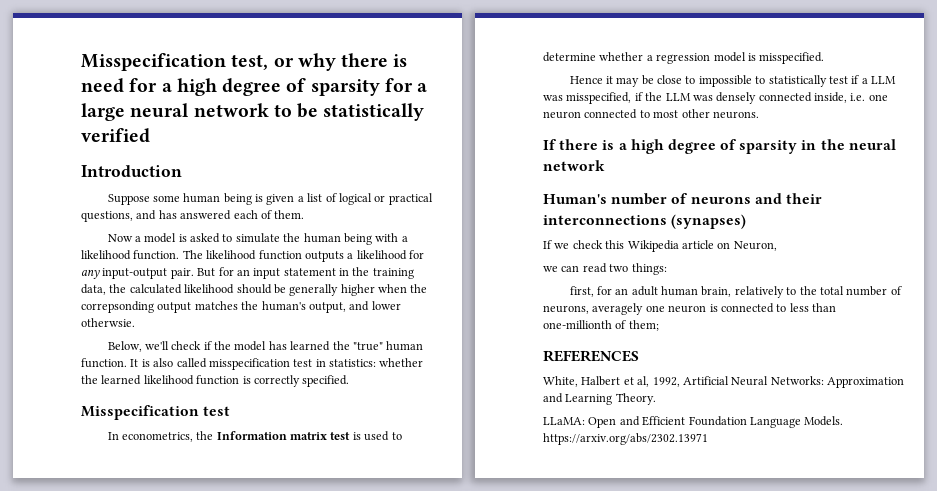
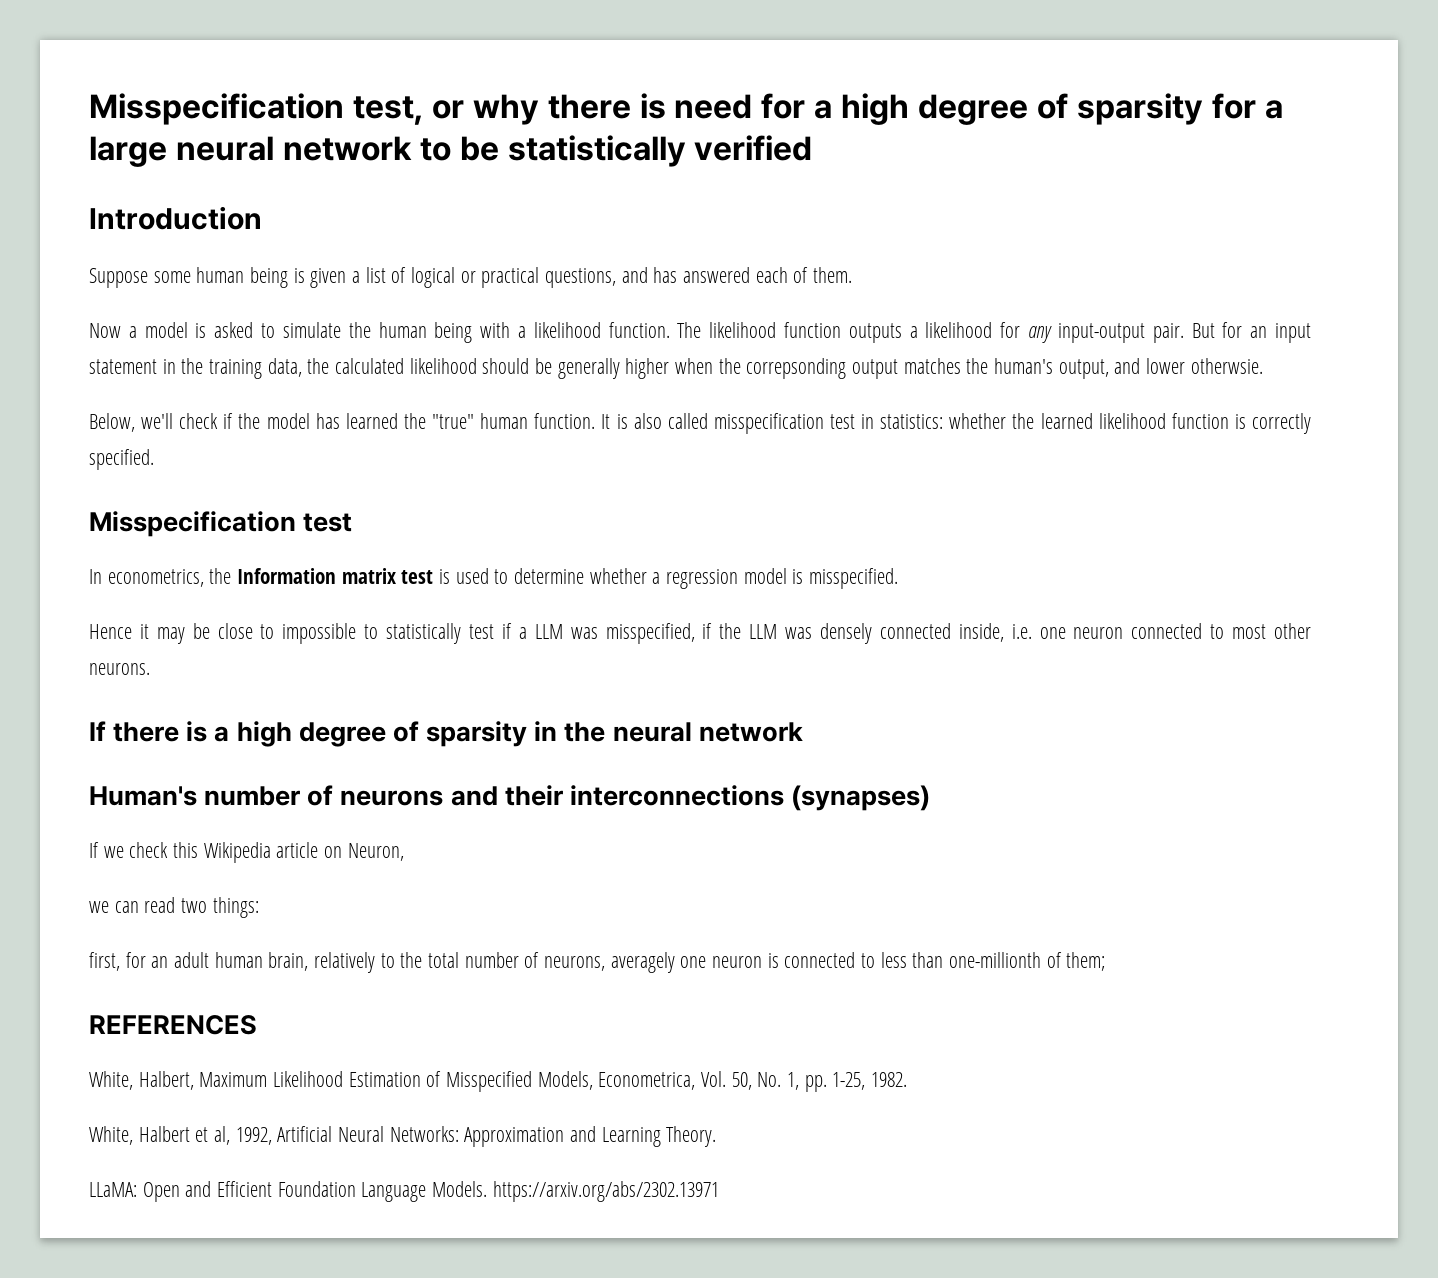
+ White, Halbert, Maximum Likelihood Estimation of Misspecified Models, Econometrica, Vol. 50, No. 1, pp. 1-25, 1982.

